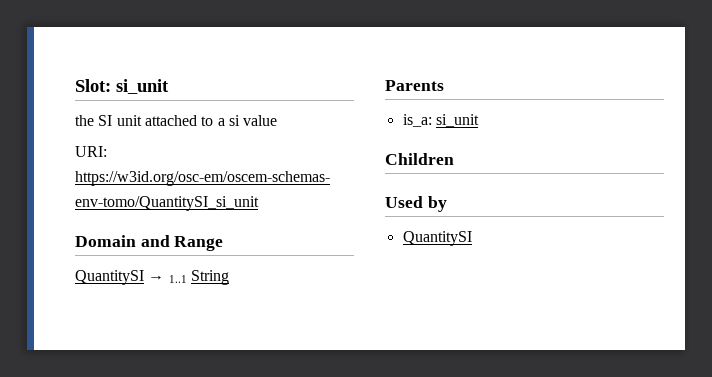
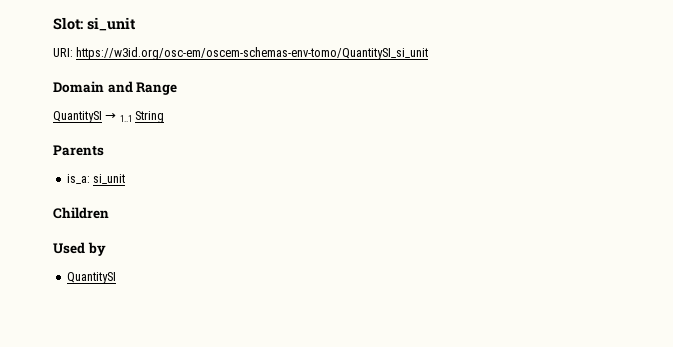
- the SI unit attached to a si value

